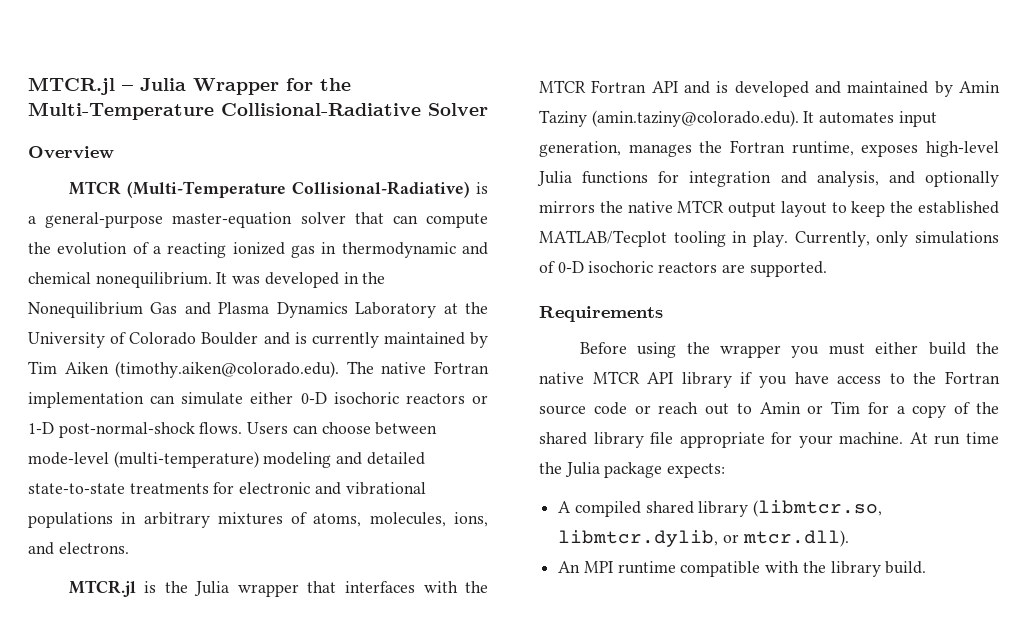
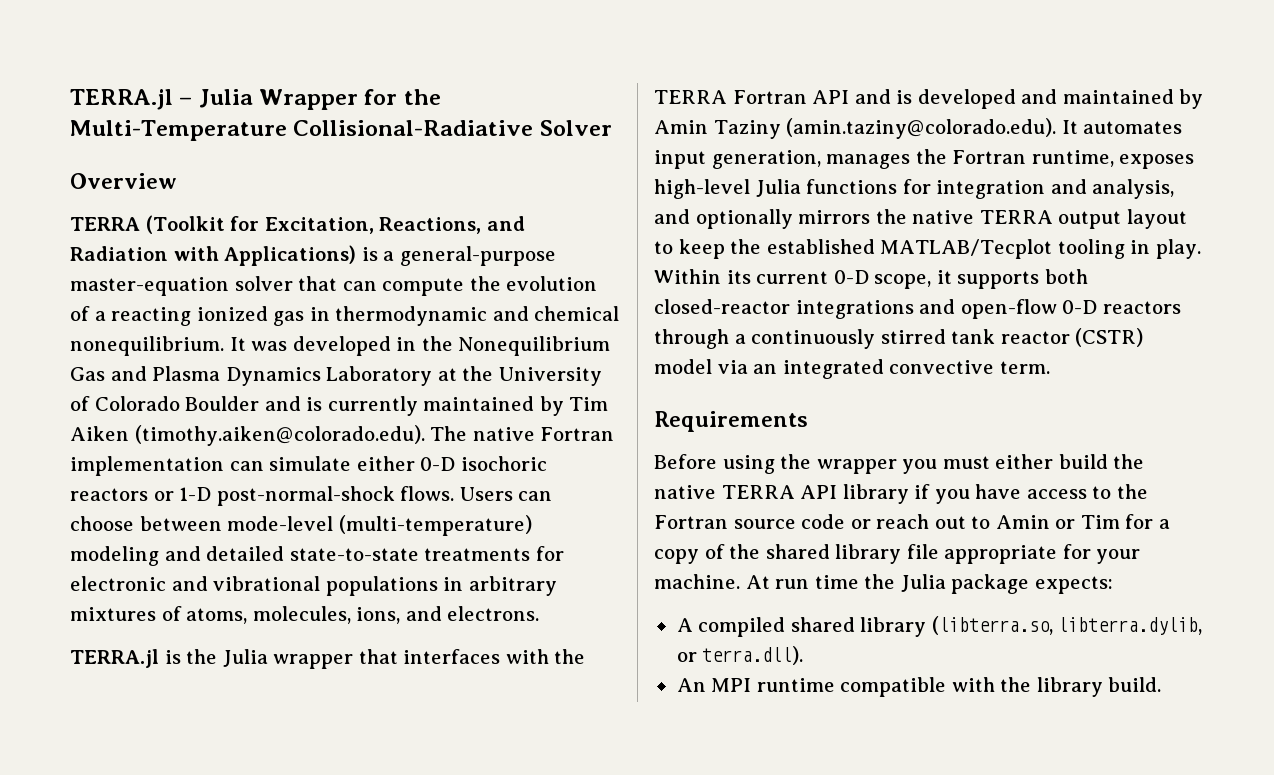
- MTCR.jl – Julia Wrapper for the Multi-Temperature Collisional-Radiative Solver
+ TERRA.jl – Julia Wrapper for the Multi-Temperature Collisional-Radiative Solver
- MTCR (Multi-Temperature Collisional-Radiative) is a general-purpose master-equation solver that can compute the evolution of a reacting ionized gas in thermodynamic and chemical nonequilibrium.
+ TERRA (Toolkit for Excitation, Reactions, and Radiation with Applications) is a general-purpose master-equation solver that can compute the evolution of a reacting ionized gas in thermodynamic and chemical nonequilibrium.
- MTCR.jl is the Julia wrapper that interfaces with the MTCR Fortran API and is developed and maintained by Amin Taziny (amin.taziny@colorado.edu). It automates input generation, manages the Fortran runtime, exposes high-level Julia functions for integration and analysis, and optionally mirrors the native MTCR output layout to keep the established MATLAB/Tecplot tooling in play.
+ TERRA.jl is the Julia wrapper that interfaces with the TERRA Fortran API and is developed and maintained by Amin Taziny (amin.taziny@colorado.edu). It automates input generation, manages the Fortran runtime, exposes high-level Julia functions for integration and analysis, and optionally mirrors the native TERRA output layout to keep the established MATLAB/Tecplot tooling in play.
- Currently, only simulations of 0-D isochoric reactors are supported.
+ Within its current 0-D scope, it supports both closed-reactor integrations and open-flow 0-D reactors through a continuously stirred tank reactor (CSTR) model via an integrated convective term.
- Before using the wrapper you must either build the native MTCR API library if you have access to the Fortran source code or reach out to Amin or Tim for a copy of the shared library file appropriate for your machine.
+ Before using the wrapper you must either build the native TERRA API library if you have access to the Fortran source code or reach out to Amin or Tim for a copy of the shared library file appropriate for your machine.
- A compiled shared library (libmtcr.so, libmtcr.dylib, or mtcr.dll).
+ A compiled shared library (libterra.so, libterra.dylib, or terra.dll).

